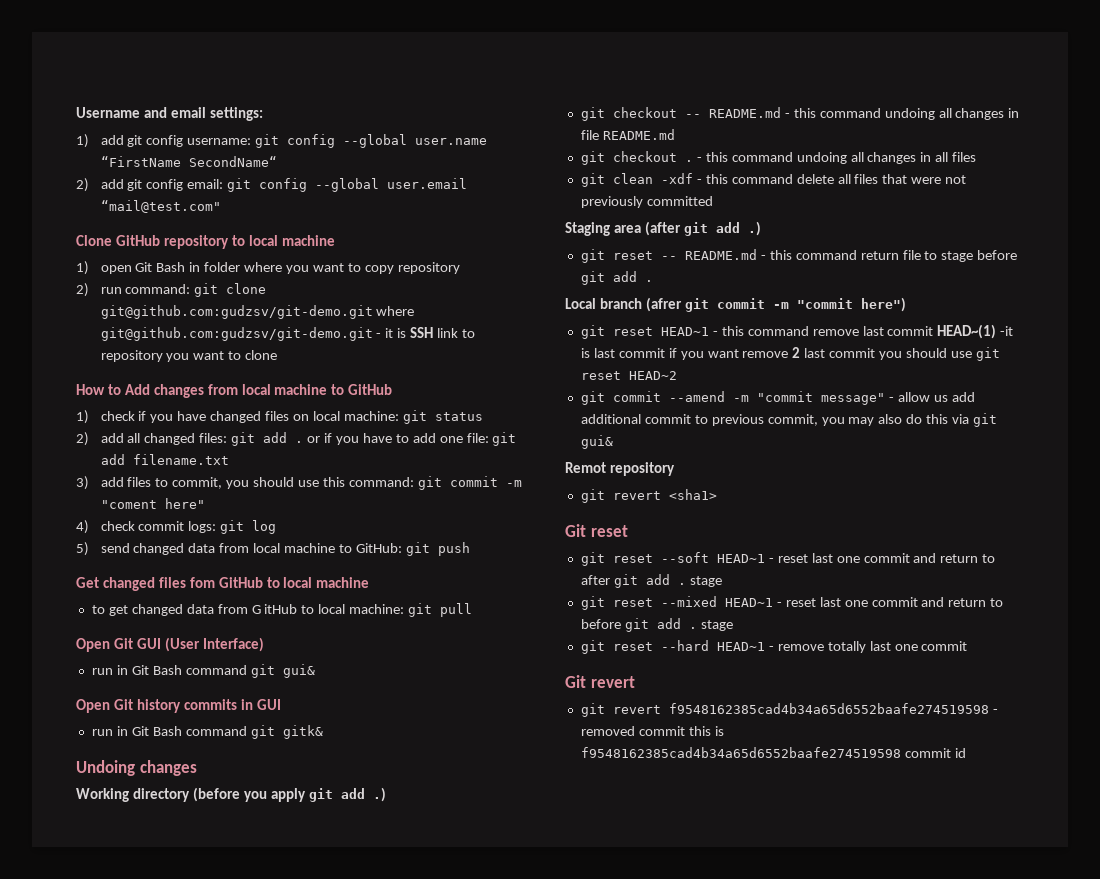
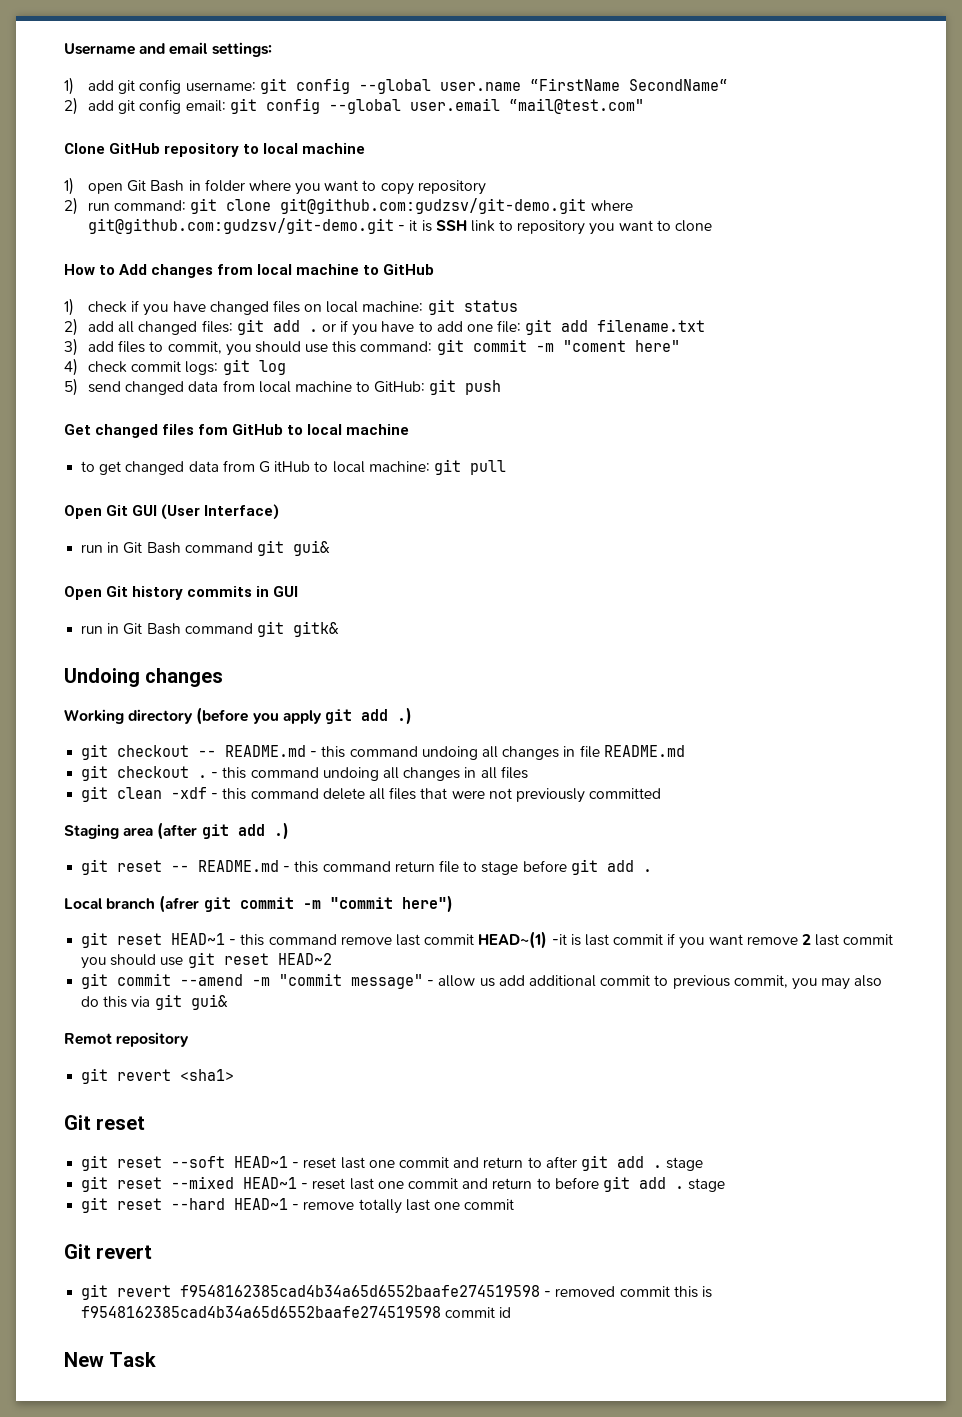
+ New Task

